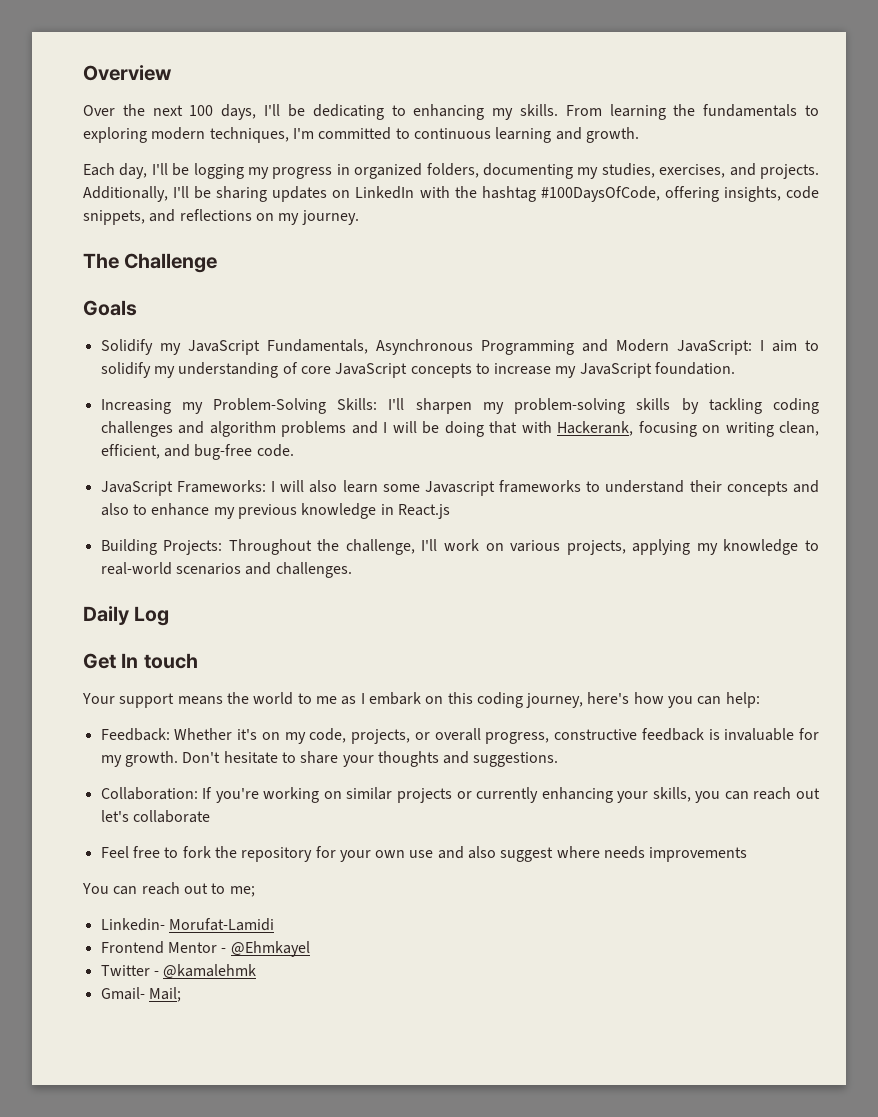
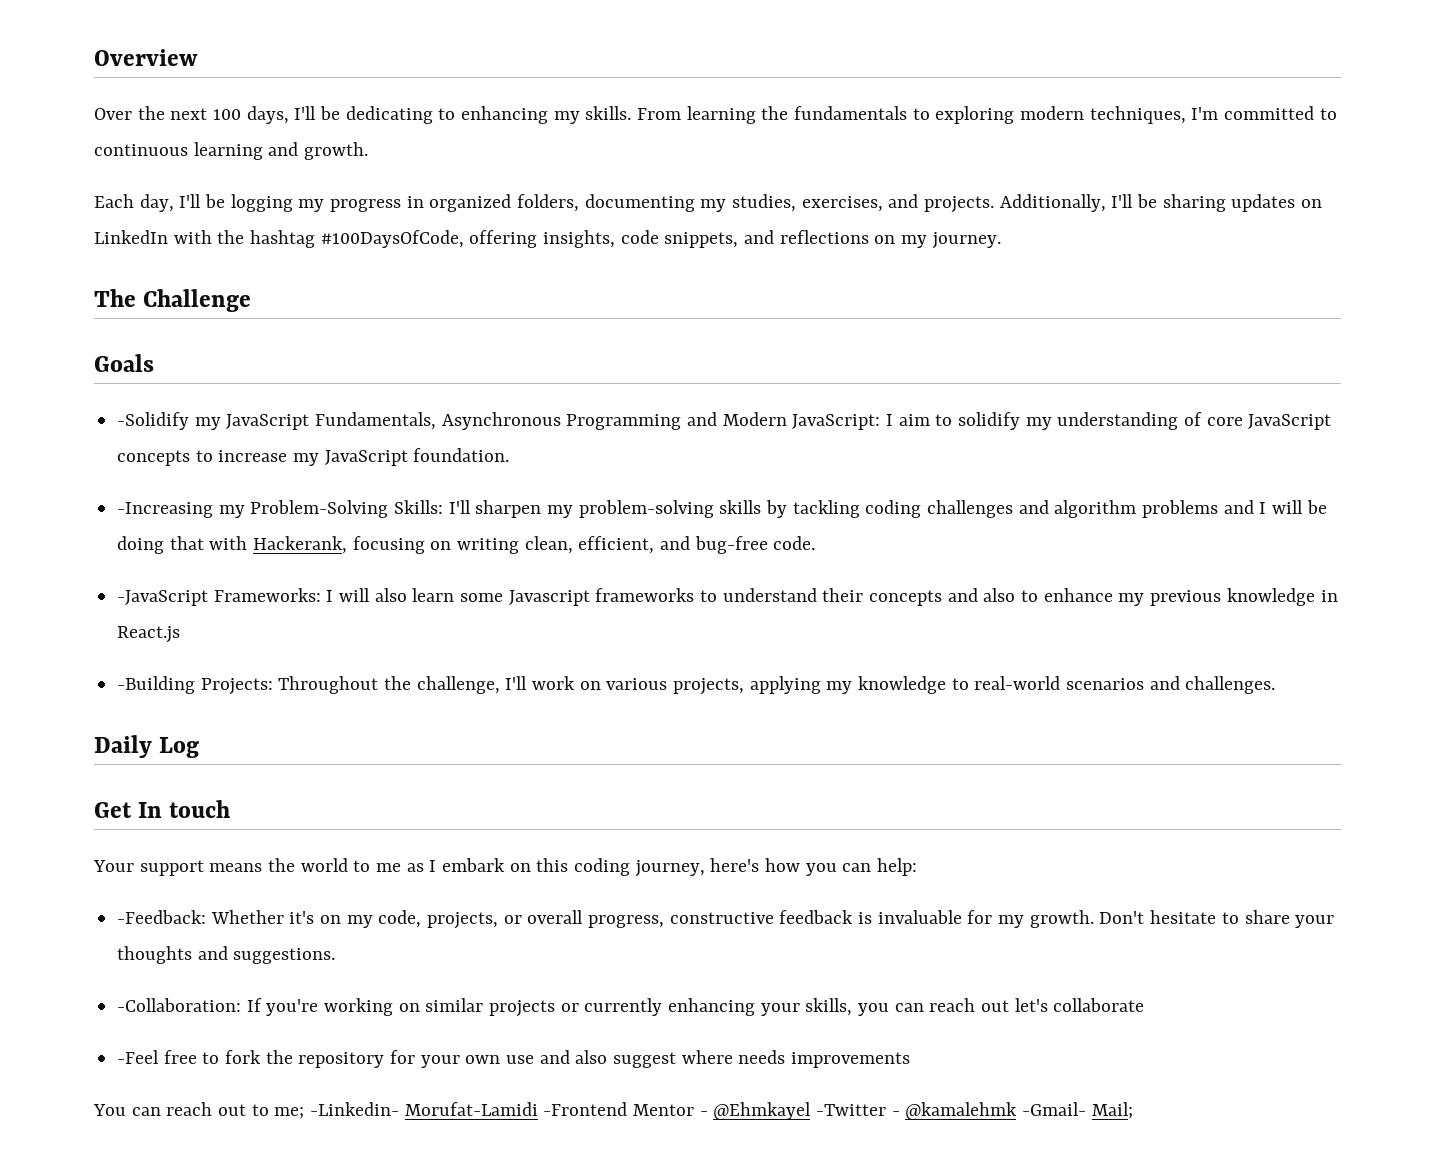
- Solidify my JavaScript Fundamentals, Asynchronous Programming and Modern JavaScript: I aim to solidify my understanding of core JavaScript concepts to increase my JavaScript foundation.
+ -Solidify my JavaScript Fundamentals, Asynchronous Programming and Modern JavaScript: I aim to solidify my understanding of core JavaScript concepts to increase my JavaScript foundation.
- Increasing my Problem-Solving Skills: I'll sharpen my problem-solving skills by tackling coding challenges and algorithm problems and I will be doing that with Hackerank, focusing on writing clean, efficient, and bug-free code.
+ -Increasing my Problem-Solving Skills: I'll sharpen my problem-solving skills by tackling coding challenges and algorithm problems and I will be doing that with Hackerank, focusing on writing clean, efficient, and bug-free code.
- JavaScript Frameworks: I will also learn some Javascript frameworks to understand their concepts and also to enhance my previous knowledge in React.js
+ -JavaScript Frameworks: I will also learn some Javascript frameworks to understand their concepts and also to enhance my previous knowledge in React.js
- Building Projects: Throughout the challenge, I'll work on various projects, applying my knowledge to real-world scenarios and challenges.
+ -Building Projects: Throughout the challenge, I'll work on various projects, applying my knowledge to real-world scenarios and challenges.
- Feedback: Whether it's on my code, projects, or overall progress, constructive feedback is invaluable for my growth.
+ -Feedback: Whether it's on my code, projects, or overall progress, constructive feedback is invaluable for my growth.
- Collaboration: If you're working on similar projects or currently enhancing your skills, you can reach out let's collaborate
+ -Collaboration: If you're working on similar projects or currently enhancing your skills, you can reach out let's collaborate
- Feel free to fork the repository for your own use and also suggest where needs improvements
+ -Feel free to fork the repository for your own use and also suggest where needs improvements
- You can reach out to me;
- Linkedin- Morufat-Lamidi
- Frontend Mentor - @Ehmkayel
- Twitter - @kamalehmk
- Gmail- Mail;
+ You can reach out to me; -Linkedin- Morufat-Lamidi -Frontend Mentor - @Ehmkayel -Twitter - @kamalehmk -Gmail- Mail;

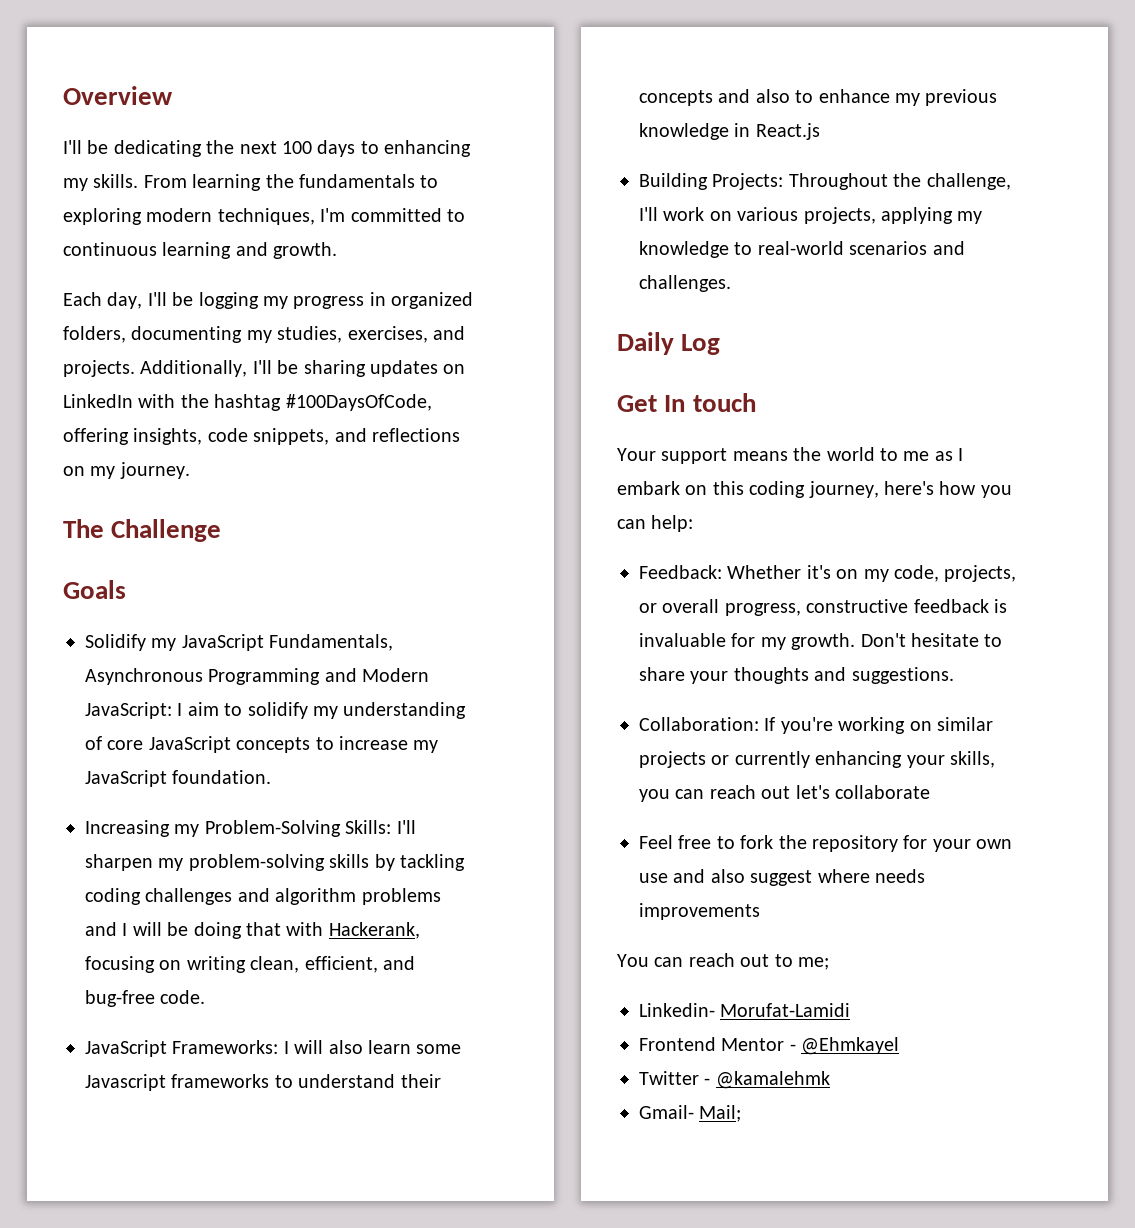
- Over the next 100 days, I'll be dedicating to enhancing my skills.
+ I'll be dedicating the next 100 days to enhancing my skills.
- -Solidify my JavaScript Fundamentals, Asynchronous Programming and Modern JavaScript: I aim to solidify my understanding of core JavaScript concepts to increase my JavaScript foundation.
+ Solidify my JavaScript Fundamentals, Asynchronous Programming and Modern JavaScript: I aim to solidify my understanding of core JavaScript concepts to increase my JavaScript foundation.
- -Increasing my Problem-Solving Skills: I'll sharpen my problem-solving skills by tackling coding challenges and algorithm problems and I will be doing that with Hackerank, focusing on writing clean, efficient, and bug-free code.
+ Increasing my Problem-Solving Skills: I'll sharpen my problem-solving skills by tackling coding challenges and algorithm problems and I will be doing that with Hackerank, focusing on writing clean, efficient, and bug-free code.
- -JavaScript Frameworks: I will also learn some Javascript frameworks to understand their concepts and also to enhance my previous knowledge in React.js
+ JavaScript Frameworks: I will also learn some Javascript frameworks to understand their concepts and also to enhance my previous knowledge in React.js
- -Building Projects: Throughout the challenge, I'll work on various projects, applying my knowledge to real-world scenarios and challenges.
+ Building Projects: Throughout the challenge, I'll work on various projects, applying my knowledge to real-world scenarios and challenges.
- -Feedback: Whether it's on my code, projects, or overall progress, constructive feedback is invaluable for my growth.
+ Feedback: Whether it's on my code, projects, or overall progress, constructive feedback is invaluable for my growth.
- -Collaboration: If you're working on similar projects or currently enhancing your skills, you can reach out let's collaborate
+ Collaboration: If you're working on similar projects or currently enhancing your skills, you can reach out let's collaborate
- -Feel free to fork the repository for your own use and also suggest where needs improvements
+ Feel free to fork the repository for your own use and also suggest where needs improvements
- You can reach out to me; -Linkedin- Morufat-Lamidi -Frontend Mentor - @Ehmkayel -Twitter - @kamalehmk -Gmail- Mail;
+ You can reach out to me;
+ Linkedin- Morufat-Lamidi
+ Frontend Mentor - @Ehmkayel
+ Twitter - @kamalehmk
+ Gmail- Mail;

